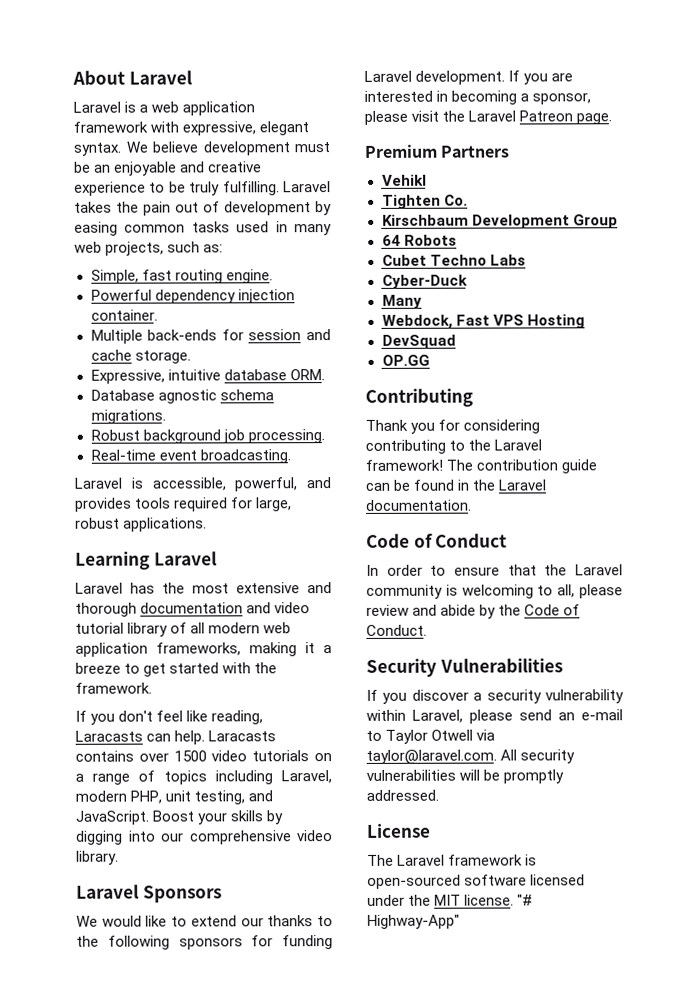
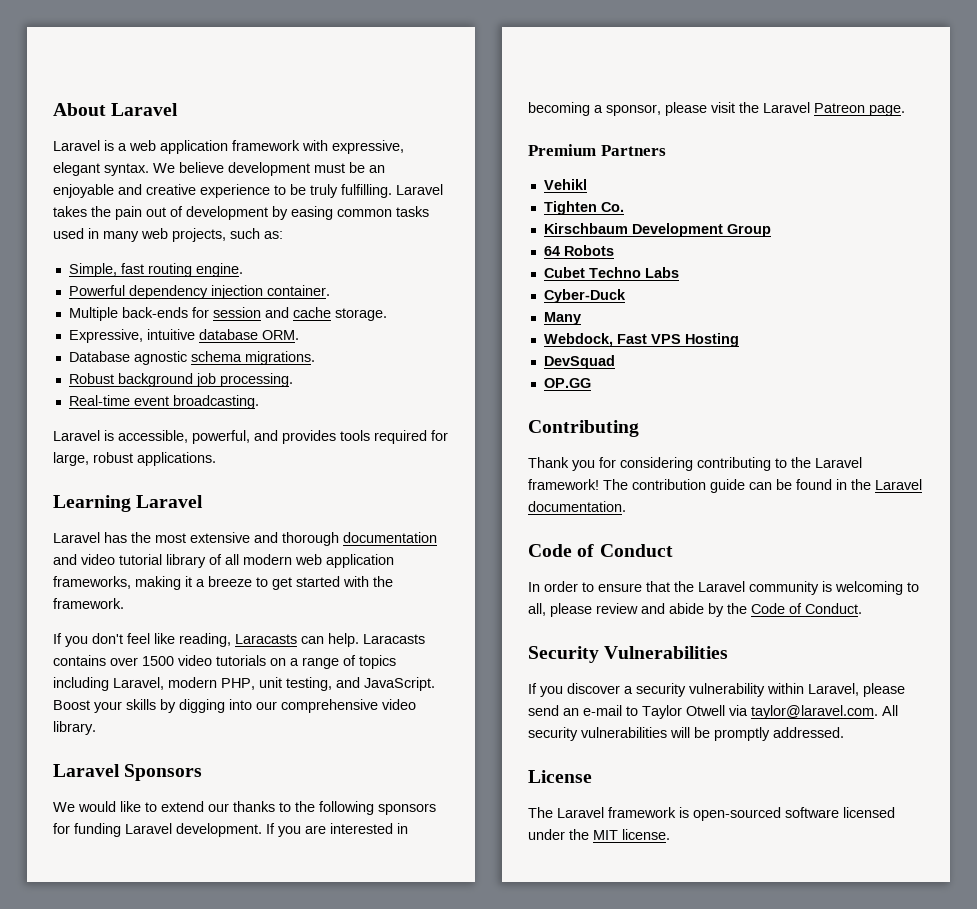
- "# Highway-App"

